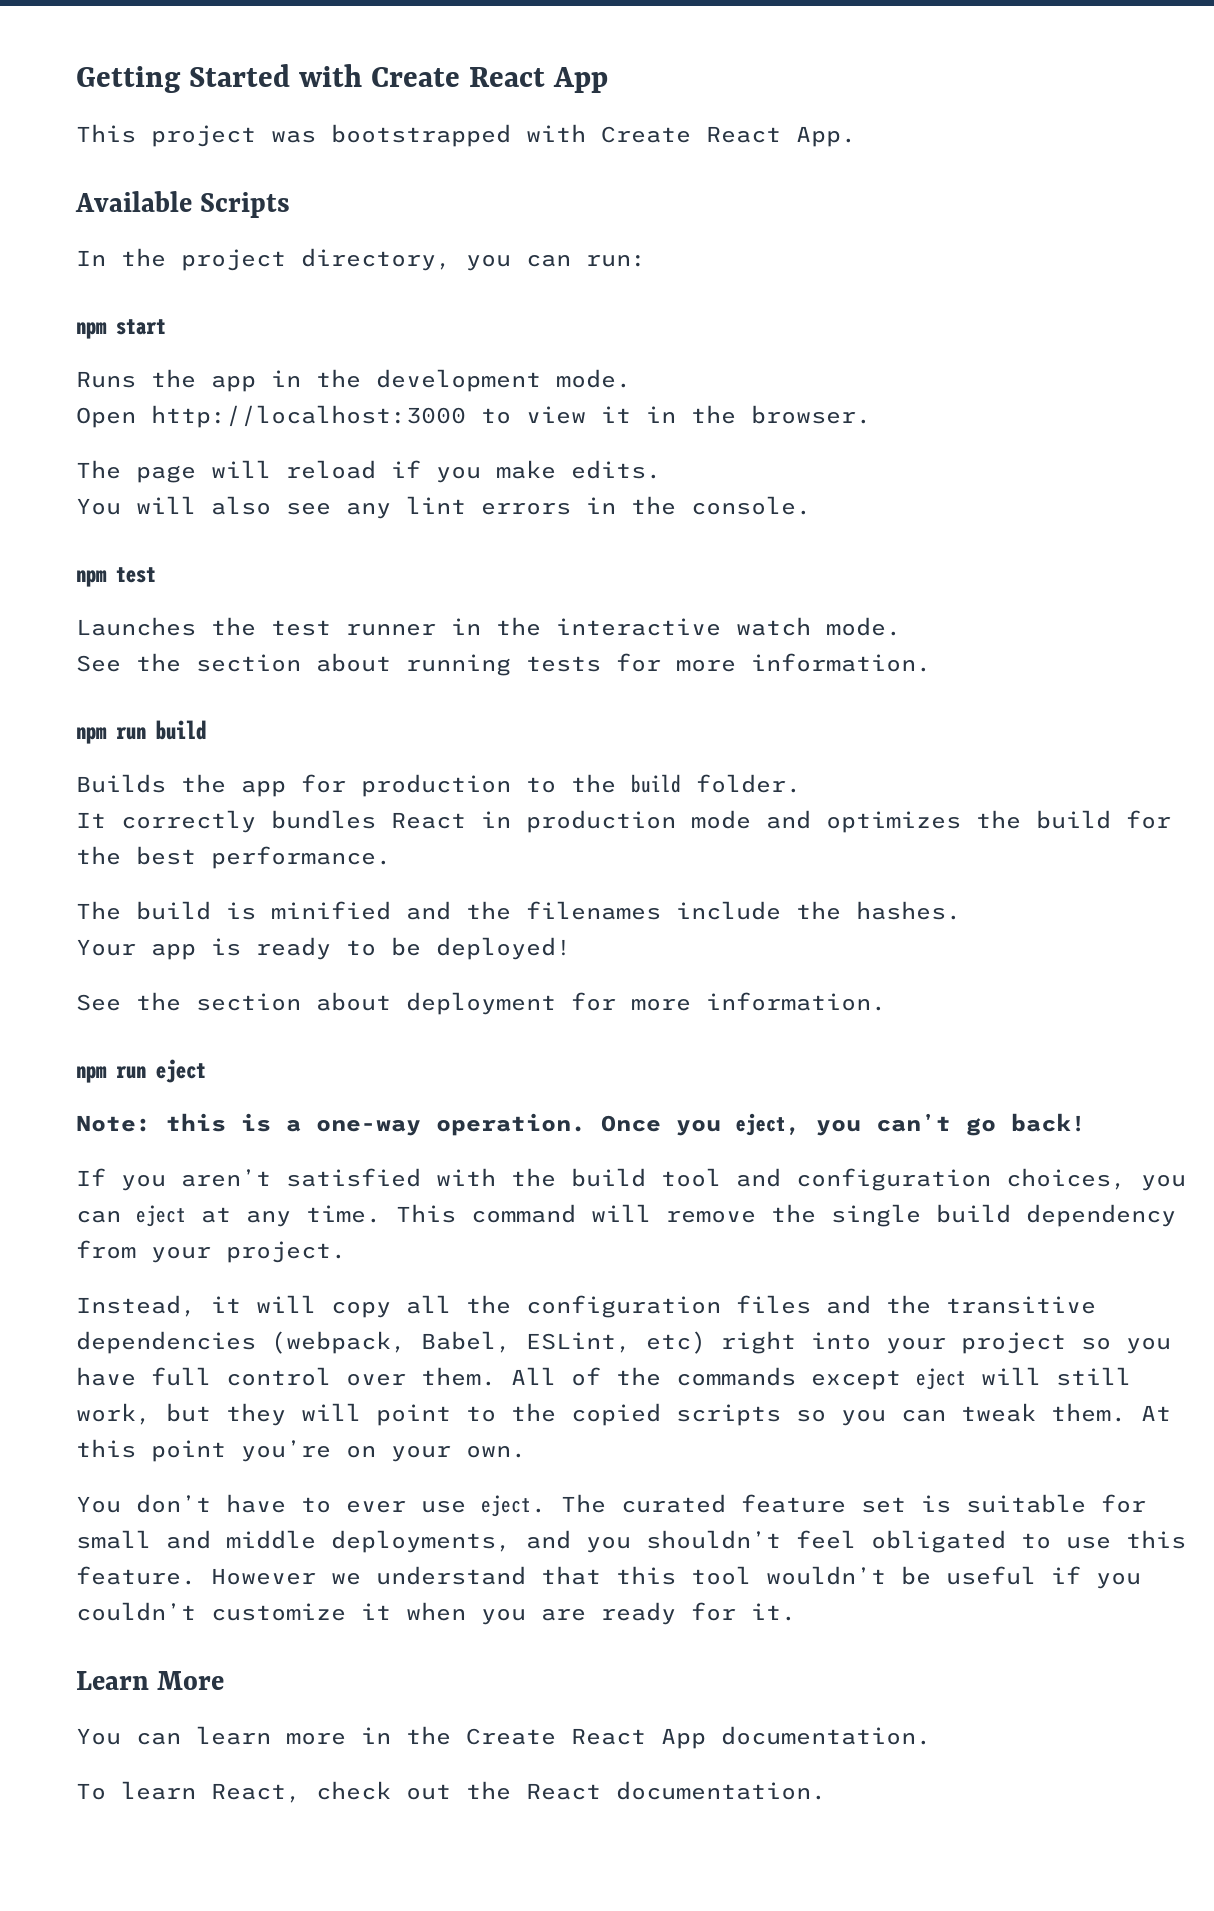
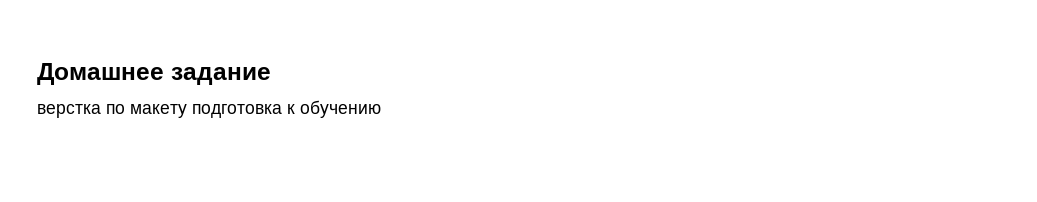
- Getting Started with Create React App
- This project was bootstrapped with Create React App.
- Available Scripts
- In the project directory, you can run:
- npm start
- Runs the app in the development mode.
- Open http://localhost:3000 to view it in the browser.
- The page will reload if you make edits.
- You will also see any lint errors in the console.
- npm test
- Launches the test runner in the interactive watch mode.
- See the section about running tests for more information.
- npm run build
- Builds the app for production to the build folder.
- It correctly bundles React in production mode and optimizes the build for the best performance.
- The build is minified and the filenames include the hashes.
- Your app is ready to be deployed!
- See the section about deployment for more information.
- npm run eject
- Note: this is a one-way operation. Once you eject, you can’t go back!
- If you aren’t satisfied with the build tool and configuration choices, you can eject at any time. This command will remove the single build dependency from your project.
- Instead, it will copy all the configuration files and the transitive dependencies (webpack, Babel, ESLint, etc) right into your project so you have full control over them. All of the commands except eject will still work, but they will point to the copied scripts so you can tweak them. At this point you’re on your own.
- You don’t have to ever use eject. The curated feature set is suitable for small and middle deployments, and you shouldn’t feel obligated to use this feature. However we understand that this tool wouldn’t be useful if you couldn’t customize it when you are ready for it.
- Learn More
- You can learn more in the Create React App documentation.
- To learn React, check out the React documentation.
+ Домашнее задание
+ верстка по макету подготовка к обучению

